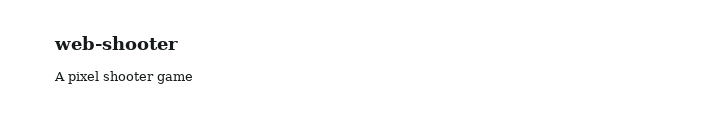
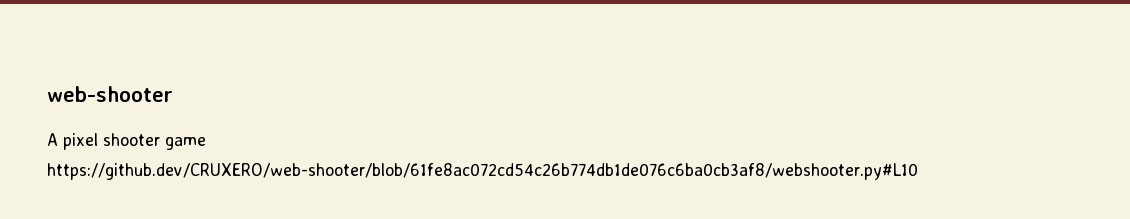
- A pixel shooter game
+ A pixel shooter game https://github.dev/CRUXERO/web-shooter/blob/61fe8ac072cd54c26b774db1de076c6ba0cb3af8/webshooter.py#L10

